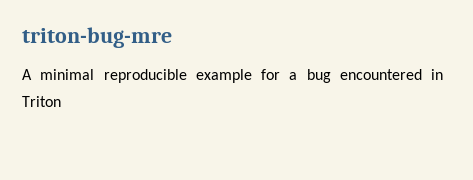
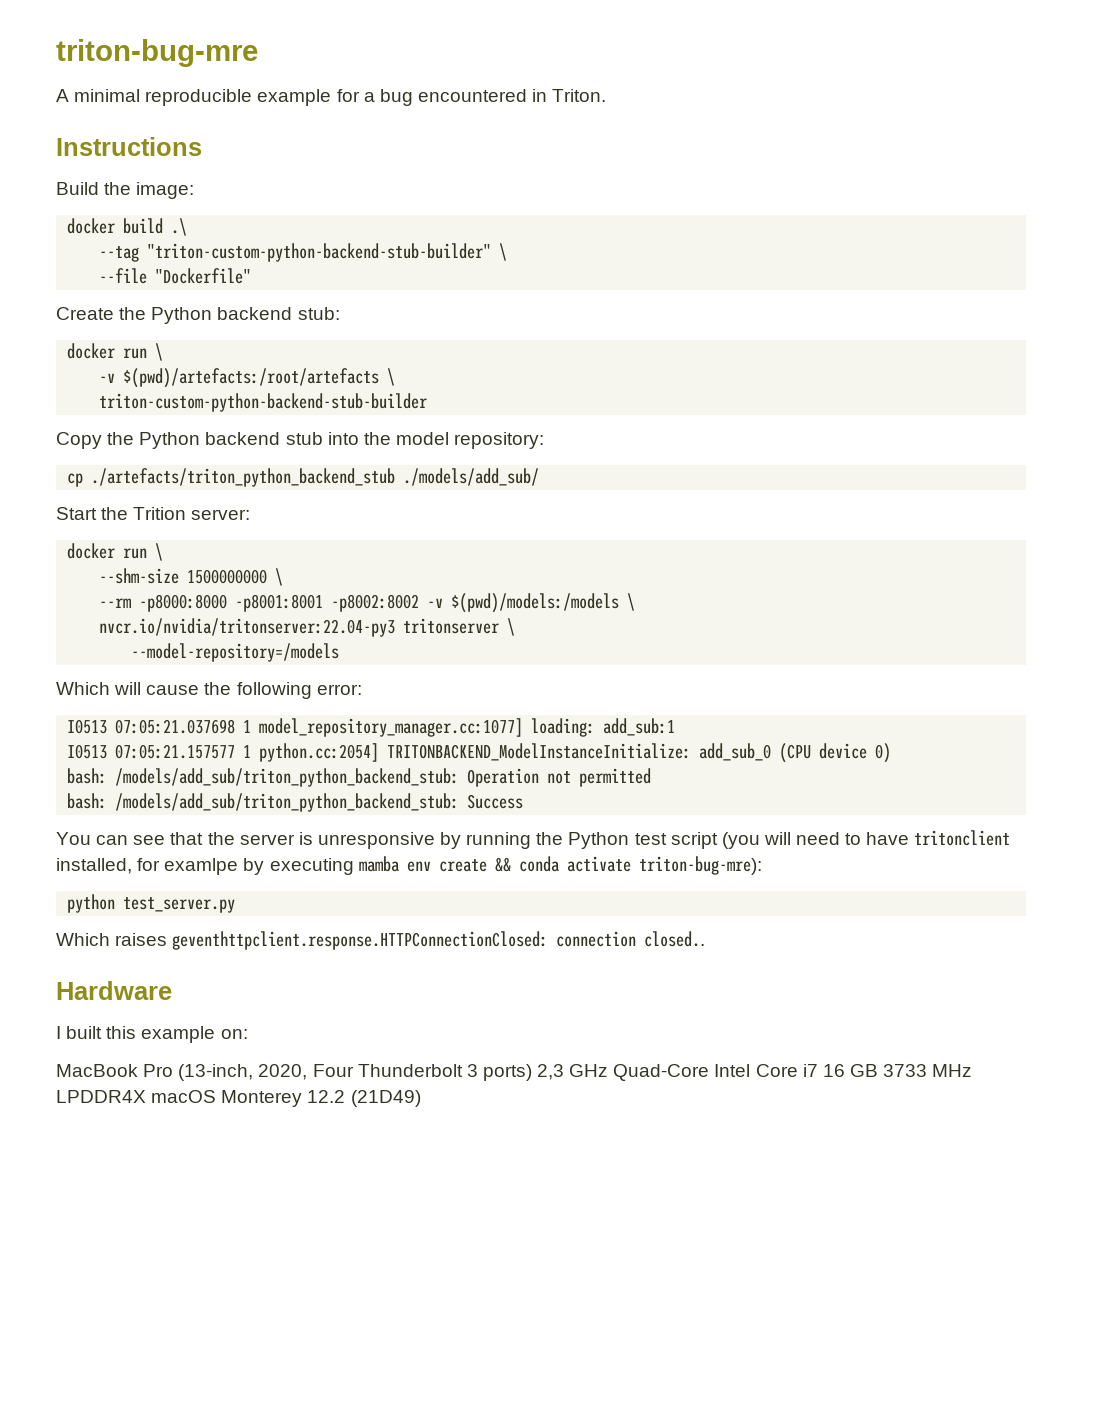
- A minimal reproducible example for a bug encountered in Triton
+ A minimal reproducible example for a bug encountered in Triton.
+ Instructions
+ Build the image:
+ docker build .\
+ --tag "triton-custom-python-backend-stub-builder" \
+ --file "Dockerfile"
+ Create the Python backend stub:
+ docker run \
+ -v $(pwd)/artefacts:/root/artefacts \
+ triton-custom-python-backend-stub-builder
+ Copy the Python backend stub into the model repository:
+ cp ./artefacts/triton_python_backend_stub ./models/add_sub/
+ Start the Trition server:
+ docker run \
+ --shm-size 1500000000 \
+ --rm -p8000:8000 -p8001:8001 -p8002:8002 -v $(pwd)/models:/models \
+ nvcr.io/nvidia/tritonserver:22.04-py3 tritonserver \
+ --model-repository=/models
+ Which will cause the following error:
+ I0513 07:05:21.037698 1 model_repository_manager.cc:1077] loading: add_sub:1
+ I0513 07:05:21.157577 1 python.cc:2054] TRITONBACKEND_ModelInstanceInitialize: add_sub_0 (CPU device 0)
+ bash: /models/add_sub/triton_python_backend_stub: Operation not permitted
+ bash: /models/add_sub/triton_python_backend_stub: Success
+ You can see that the server is unresponsive by running the Python test script (you will need to have tritonclient installed, for examlpe by executing mamba env create && conda activate triton-bug-mre):
+ python test_server.py
+ Which raises geventhttpclient.response.HTTPConnectionClosed: connection closed..
+ Hardware
+ I built this example on:
+ MacBook Pro (13-inch, 2020, Four Thunderbolt 3 ports) 2,3 GHz Quad-Core Intel Core i7 16 GB 3733 MHz LPDDR4X macOS Monterey 12.2 (21D49)

